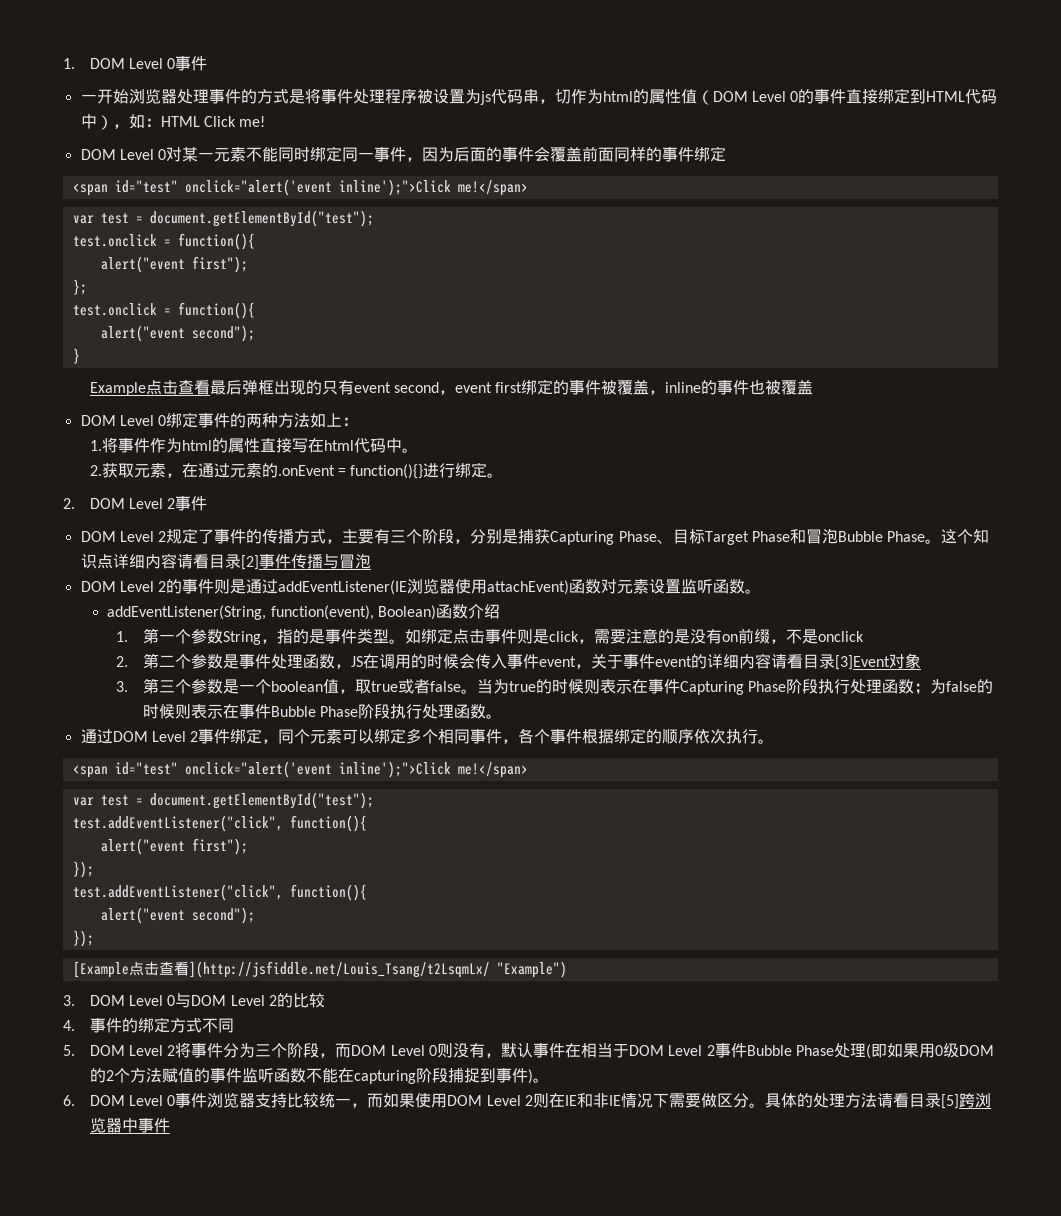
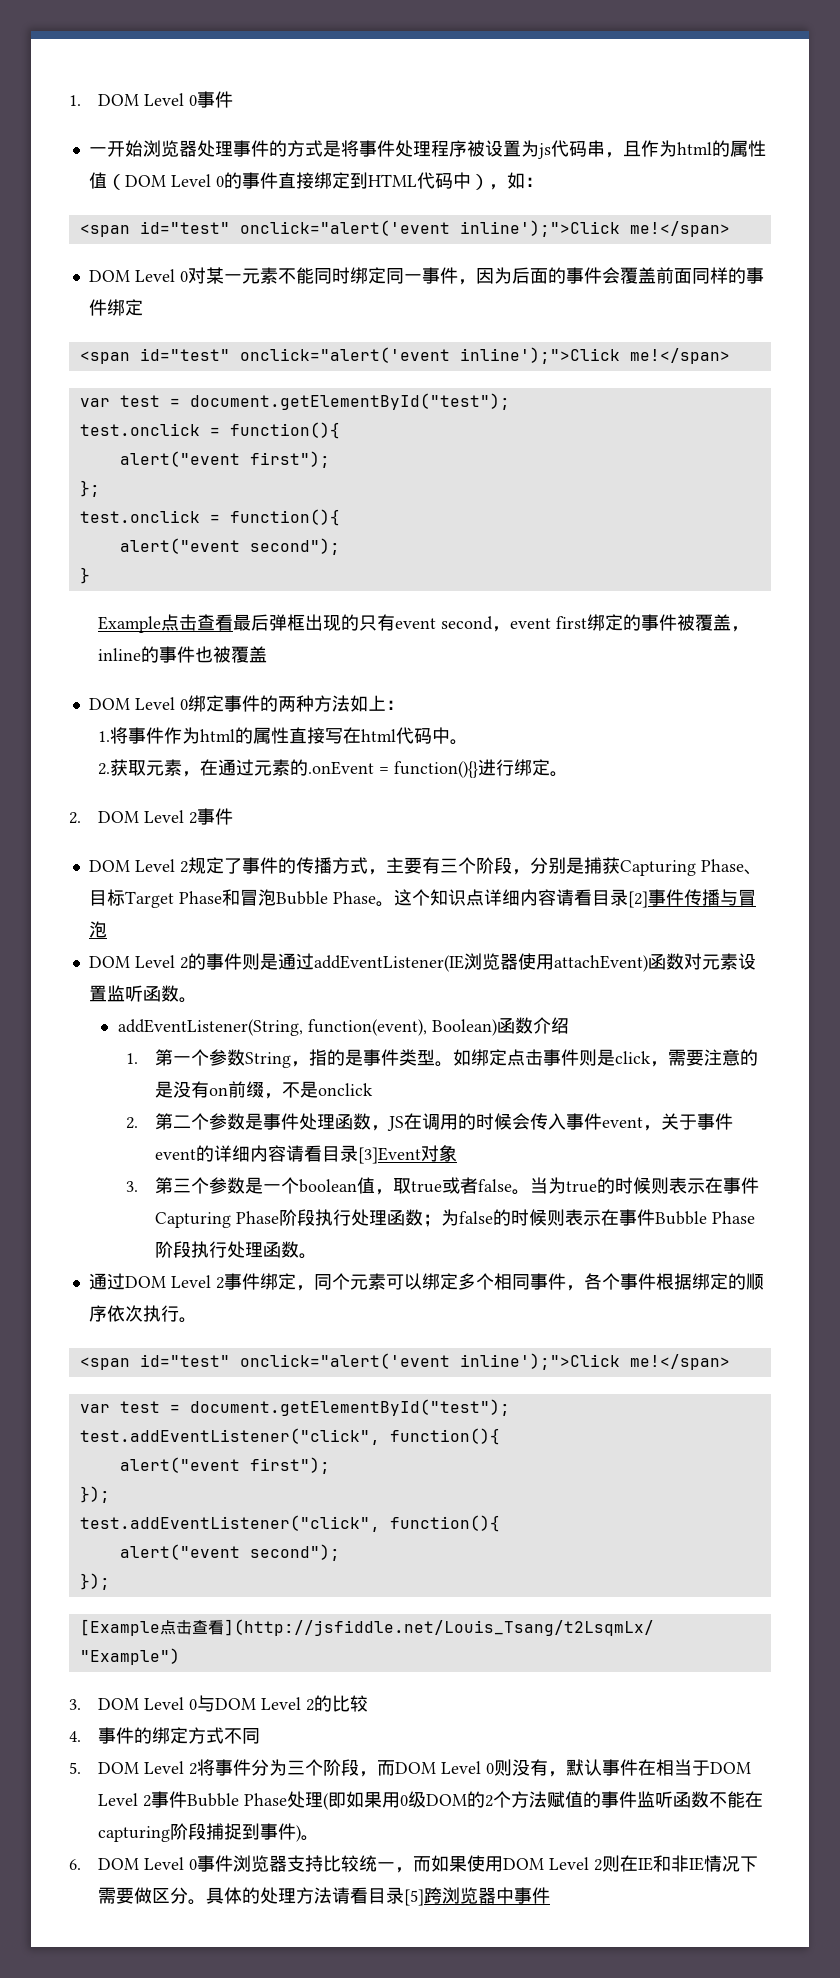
- 一开始浏览器处理事件的方式是将事件处理程序被设置为js代码串，切作为html的属性值（DOM Level 0的事件直接绑定到HTML代码中），如：HTML Click me!
+ 一开始浏览器处理事件的方式是将事件处理程序被设置为js代码串，且作为html的属性值（DOM Level 0的事件直接绑定到HTML代码中），如：
+ <span id="test" onclick="alert('event inline');">Click me!</span>

